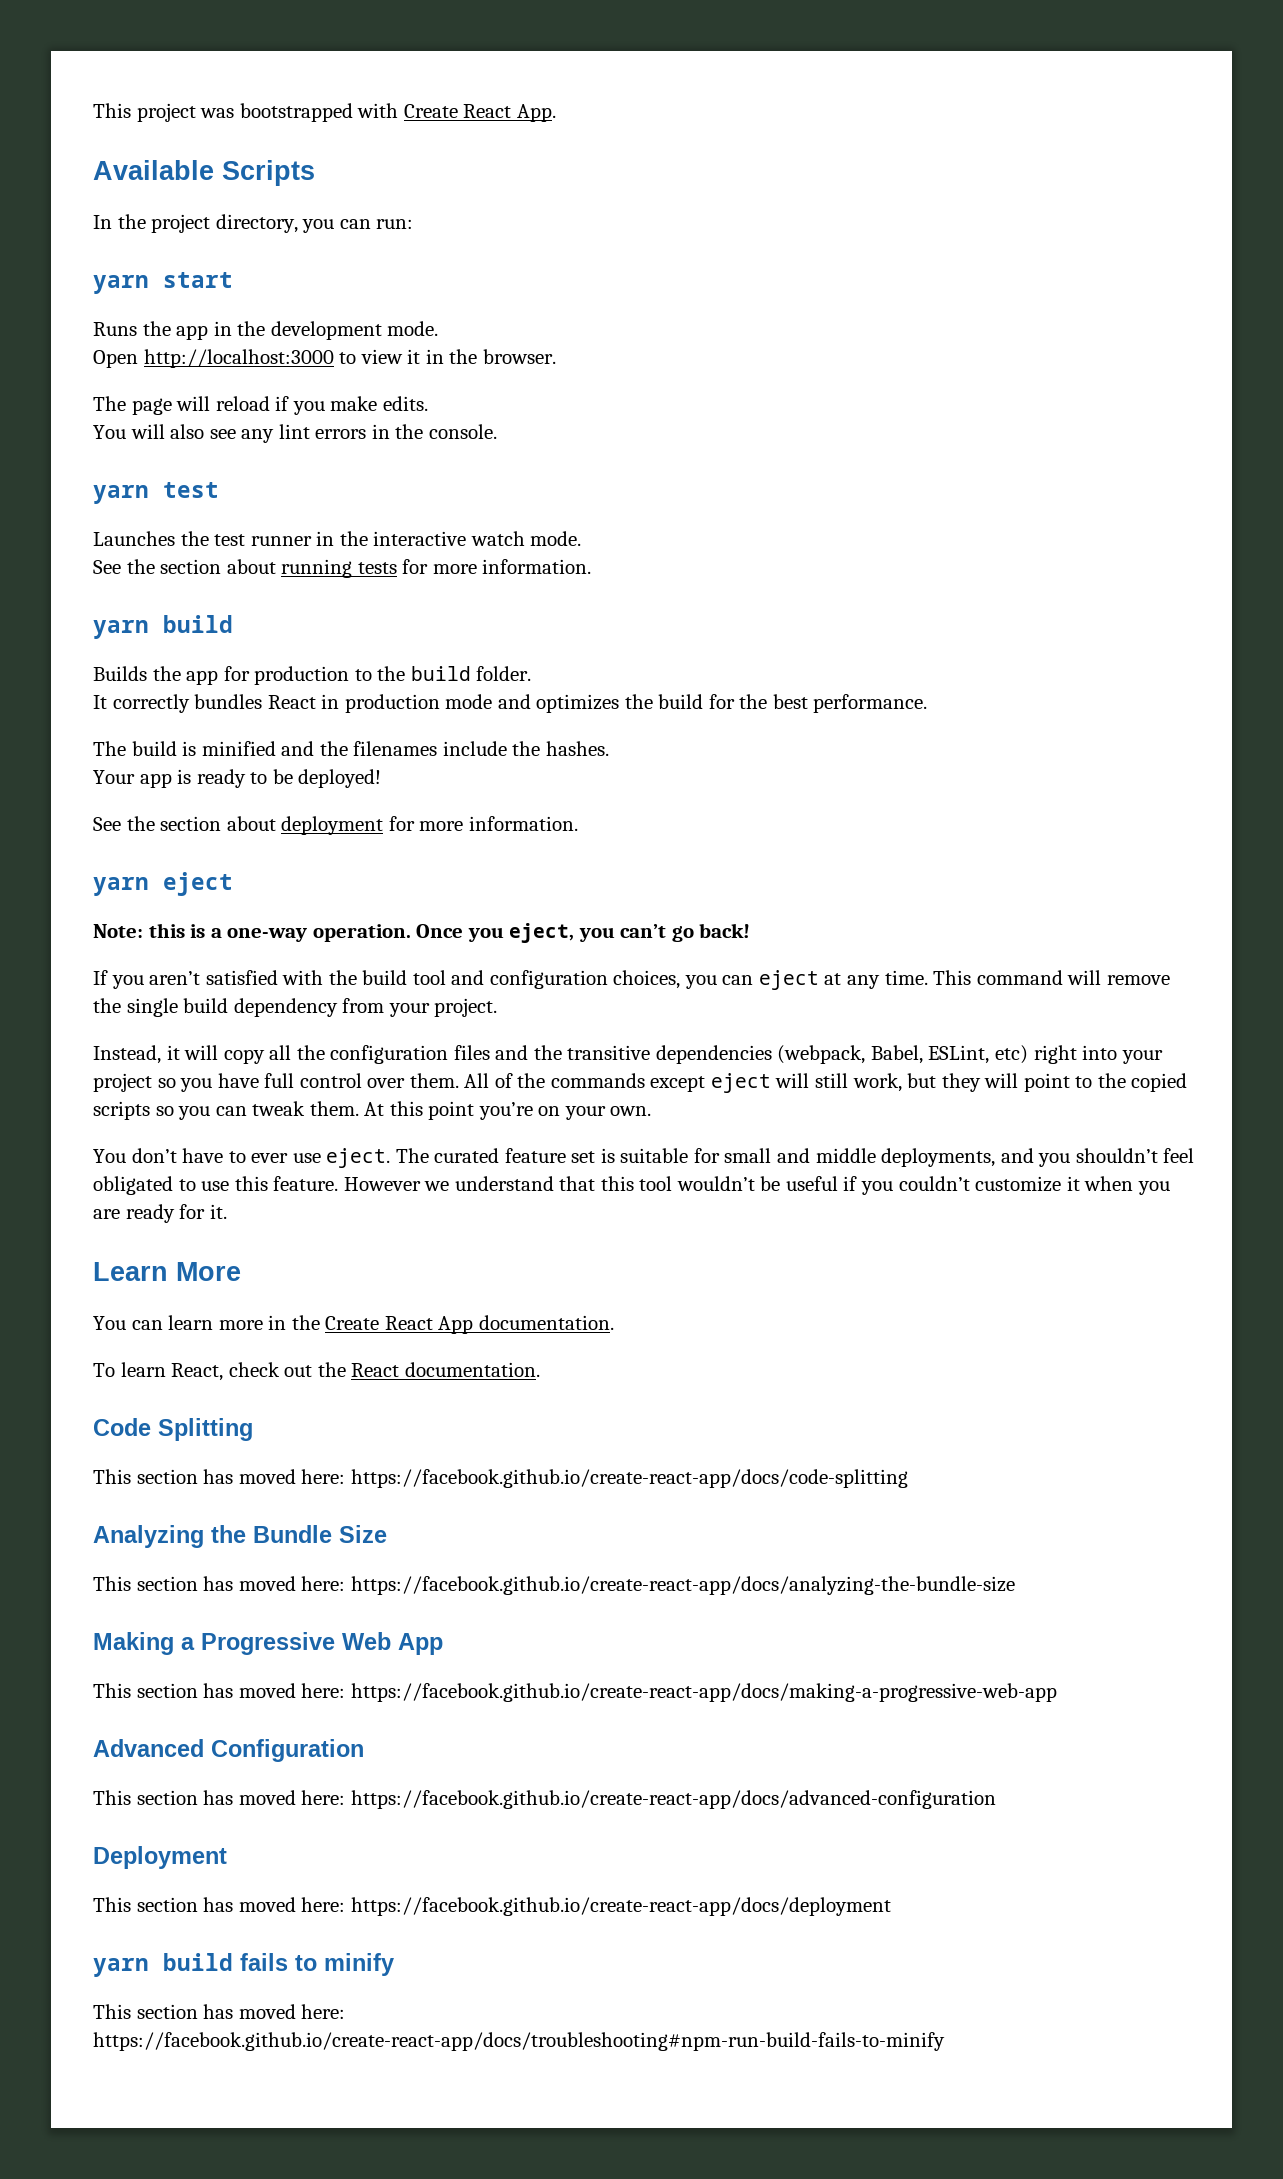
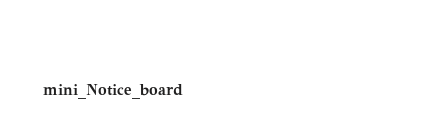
- This project was bootstrapped with Create React App.
- Available Scripts
- In the project directory, you can run:
- yarn start
- Runs the app in the development mode.
- Open http://localhost:3000 to view it in the browser.
- The page will reload if you make edits.
- You will also see any lint errors in the console.
- yarn test
- Launches the test runner in the interactive watch mode.
- See the section about running tests for more information.
- yarn build
- Builds the app for production to the build folder.
- It correctly bundles React in production mode and optimizes the build for the best performance.
- The build is minified and the filenames include the hashes.
- Your app is ready to be deployed!
- See the section about deployment for more information.
- yarn eject
- Note: this is a one-way operation. Once you eject, you can’t go back!
- If you aren’t satisfied with the build tool and configuration choices, you can eject at any time. This command will remove the single build dependency from your project.
- Instead, it will copy all the configuration files and the transitive dependencies (webpack, Babel, ESLint, etc) right into your project so you have full control over them. All of the commands except eject will still work, but they will point to the copied scripts so you can tweak them. At this point you’re on your own.
- You don’t have to ever use eject. The curated feature set is suitable for small and middle deployments, and you shouldn’t feel obligated to use this feature. However we understand that this tool wouldn’t be useful if you couldn’t customize it when you are ready for it.
- Learn More
- You can learn more in the Create React App documentation.
- To learn React, check out the React documentation.
- Code Splitting
- This section has moved here: https://facebook.github.io/create-react-app/docs/code-splitting
- Analyzing the Bundle Size
- This section has moved here: https://facebook.github.io/create-react-app/docs/analyzing-the-bundle-size
- Making a Progressive Web App
- This section has moved here: https://facebook.github.io/create-react-app/docs/making-a-progressive-web-app
- Advanced Configuration
- This section has moved here: https://facebook.github.io/create-react-app/docs/advanced-configuration
- Deployment
- This section has moved here: https://facebook.github.io/create-react-app/docs/deployment
- yarn build fails to minify
- This section has moved here: https://facebook.github.io/create-react-app/docs/troubleshooting#npm-run-build-fails-to-minify
+ mini_Notice_board

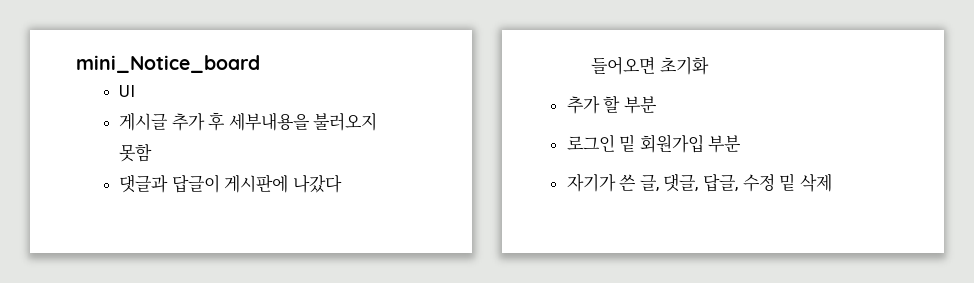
+ UI
+ 게시글 추가 후 세부내용을 불러오지 못함
+ 댓글과 답글이 게시판에 나갔다 들어오면 초기화
+ 추가 할 부분
+ 로그인 밑 회원가입 부분
+ 자기가 쓴 글, 댓글, 답글, 수정 밑 삭제

